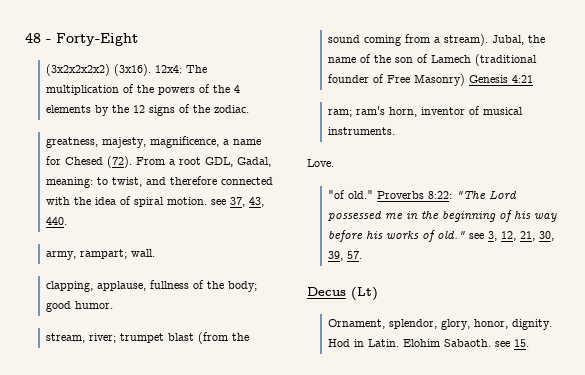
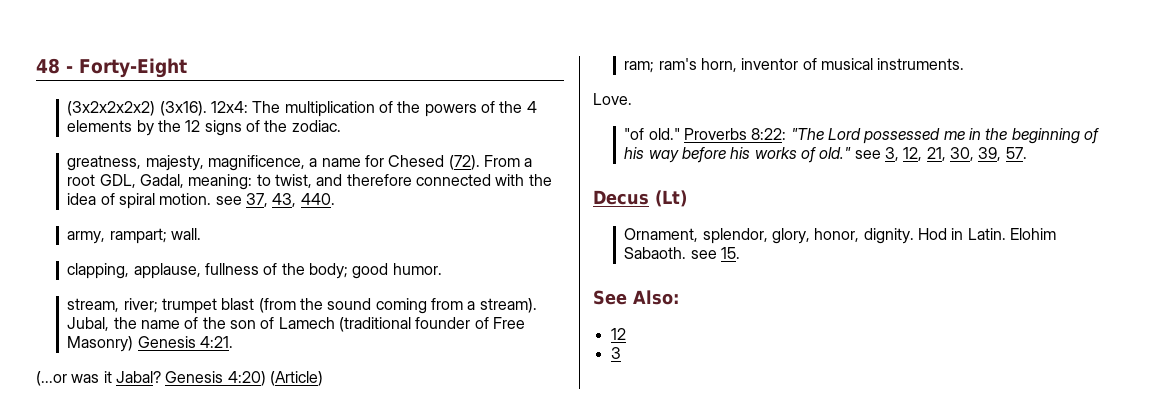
- Jubal, the name of the son of Lamech (traditional founder of Free Masonry) Genesis 4:21
+ Jubal, the name of the son of Lamech (traditional founder of Free Masonry) Genesis 4:21.
+ (...or was it Jabal? Genesis 4:20) (Article)
+ See Also:
+ 12
+ 3

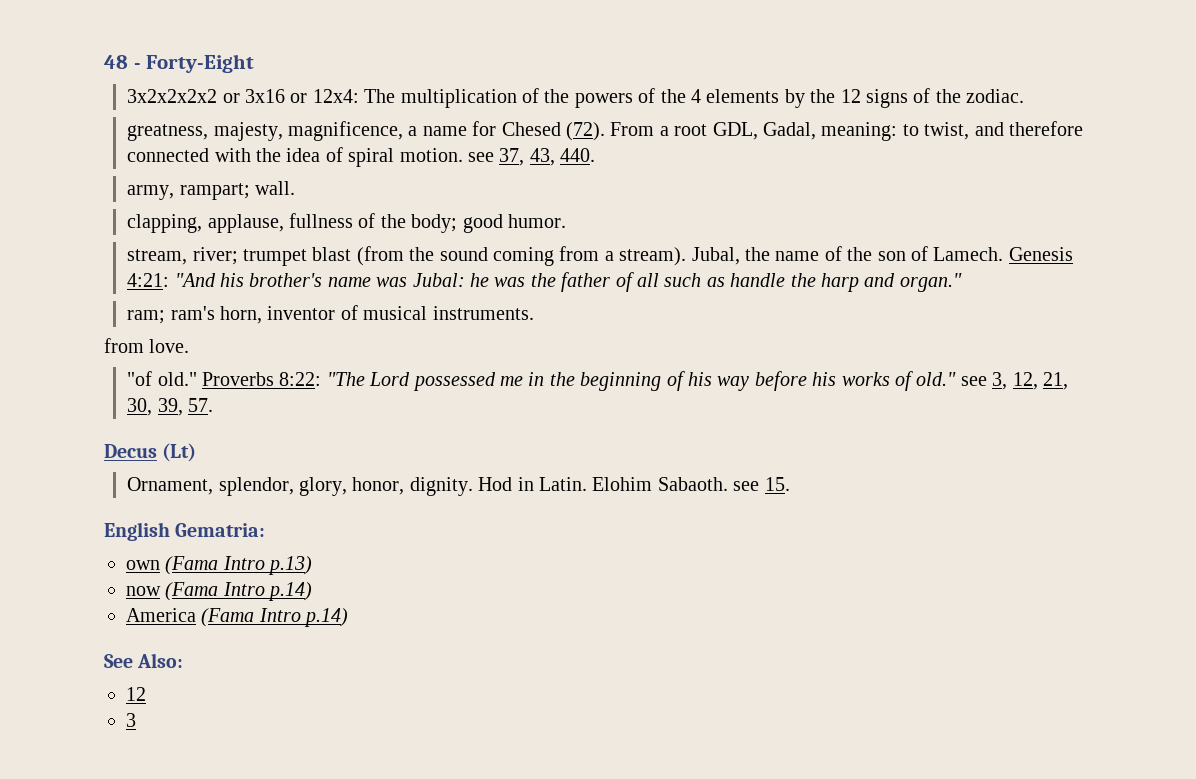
- (3x2x2x2x2) (3x16). 12x4: The multiplication of the powers of the 4 elements by the 12 signs of the zodiac.
+ 3x2x2x2x2 or 3x16 or 12x4: The multiplication of the powers of the 4 elements by the 12 signs of the zodiac.
- Jubal, the name of the son of Lamech (traditional founder of Free Masonry) Genesis 4:21.
- (...or was it Jabal? Genesis 4:20) (Article)
+ Jubal, the name of the son of Lamech. Genesis 4:21: "And his brother's name was Jubal: he was the father of all such as handle the harp and organ."
- Love.
+ from love.
+ English Gematria:
+ own (Fama Intro p.13)
+ now (Fama Intro p.14)
+ America (Fama Intro p.14)

